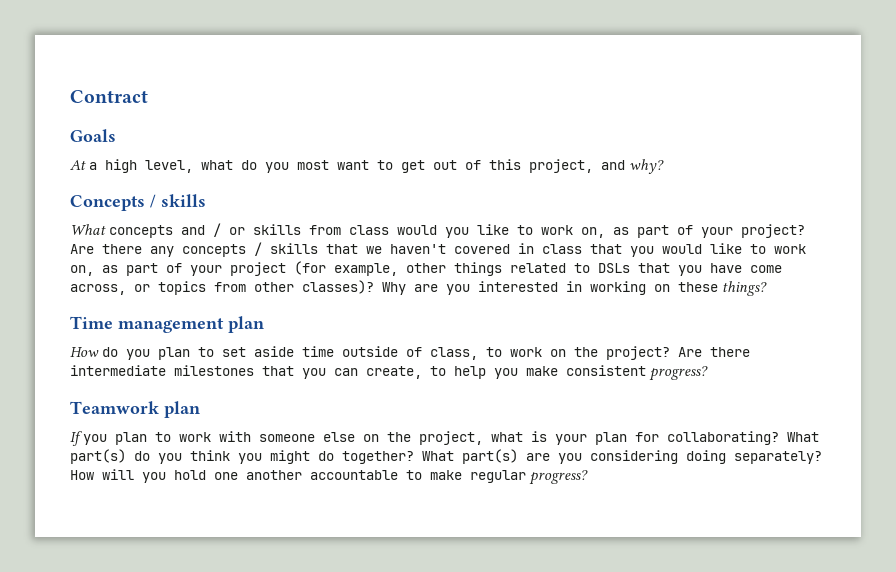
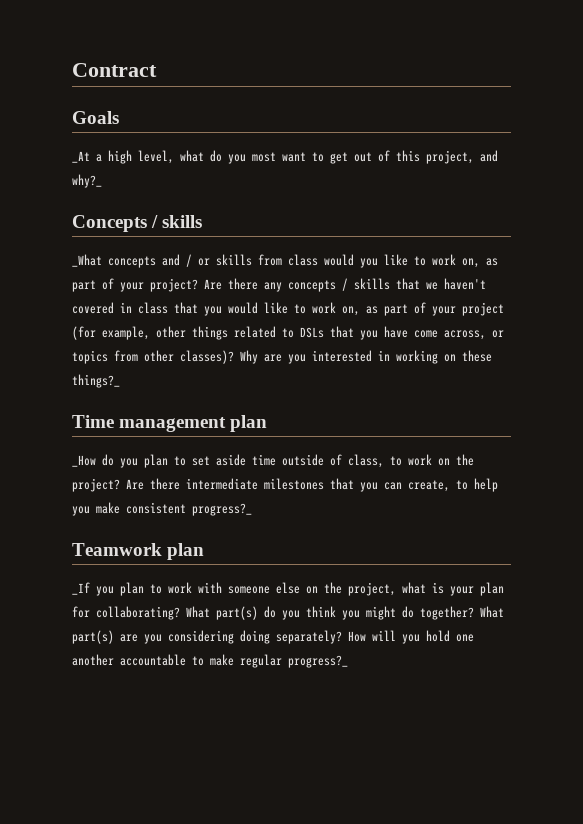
- At a high level, what do you most want to get out of this project, and why?
+ _At a high level, what do you most want to get out of this project, and why?_
- What concepts and / or skills from class would you like to work on, as part of your project?
+ _What concepts and / or skills from class would you like to work on, as part of your project?
- Why are you interested in working on these things?
+ Why are you interested in working on these things?_
- How do you plan to set aside time outside of class, to work on the project?
+ _How do you plan to set aside time outside of class, to work on the project?
- Are there intermediate milestones that you can create, to help you make consistent progress?
+ Are there intermediate milestones that you can create, to help you make consistent progress?_
- If you plan to work with someone else on the project, what is your plan for collaborating?
+ _If you plan to work with someone else on the project, what is your plan for collaborating?
- How will you hold one another accountable to make regular progress?
+ How will you hold one another accountable to make regular progress?_

